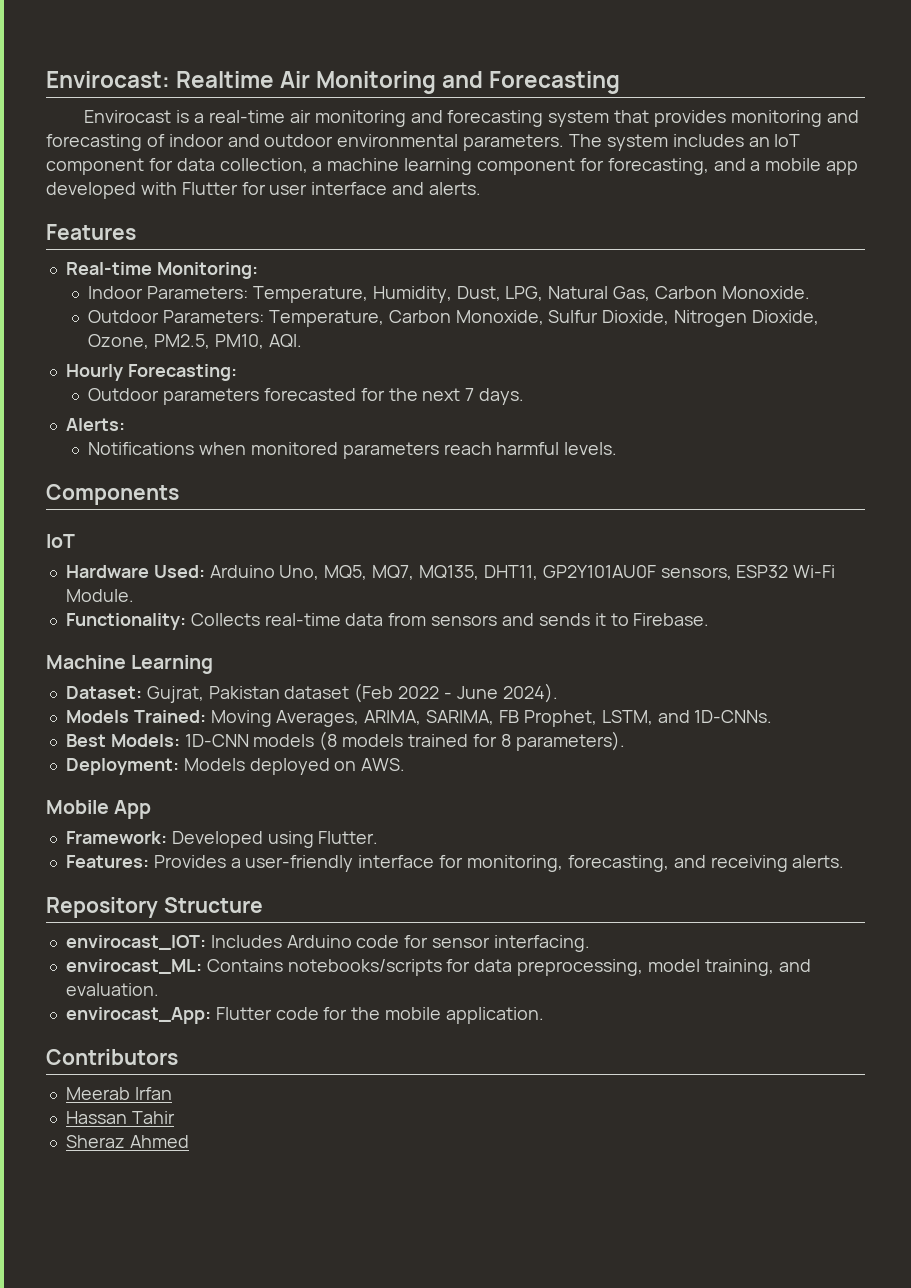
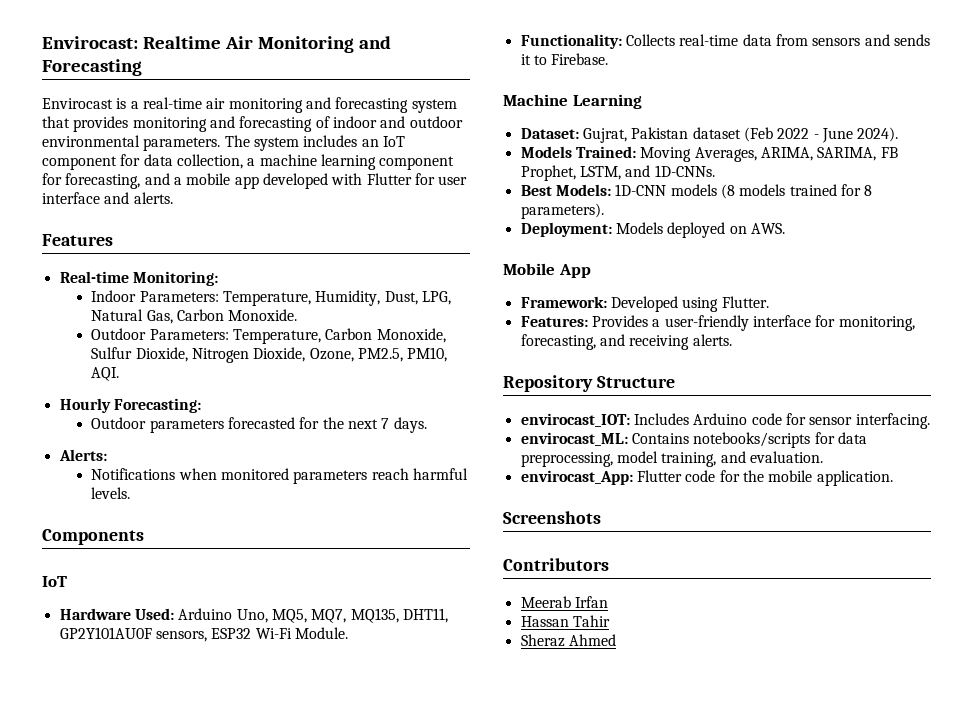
+ Screenshots

